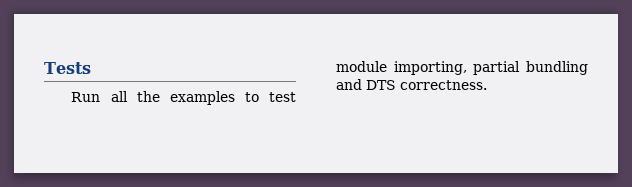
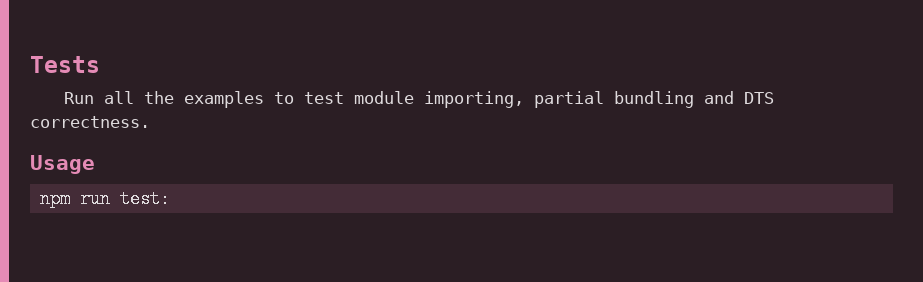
+ Usage
+ npm run test:

